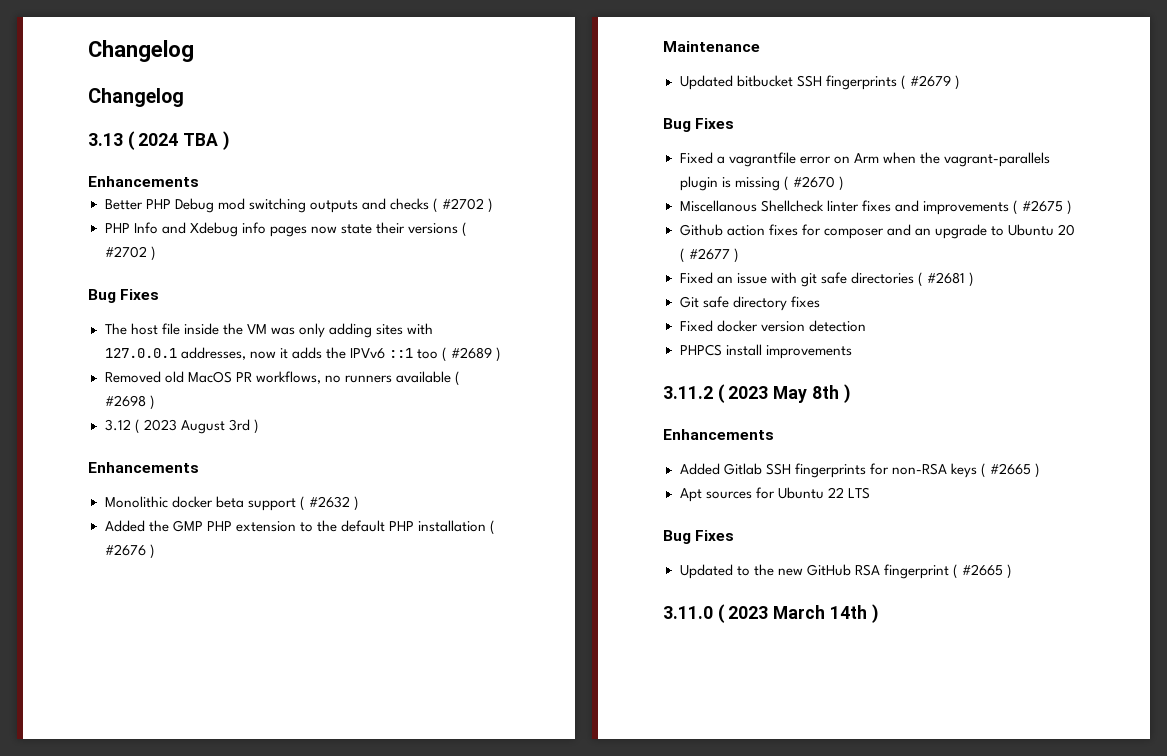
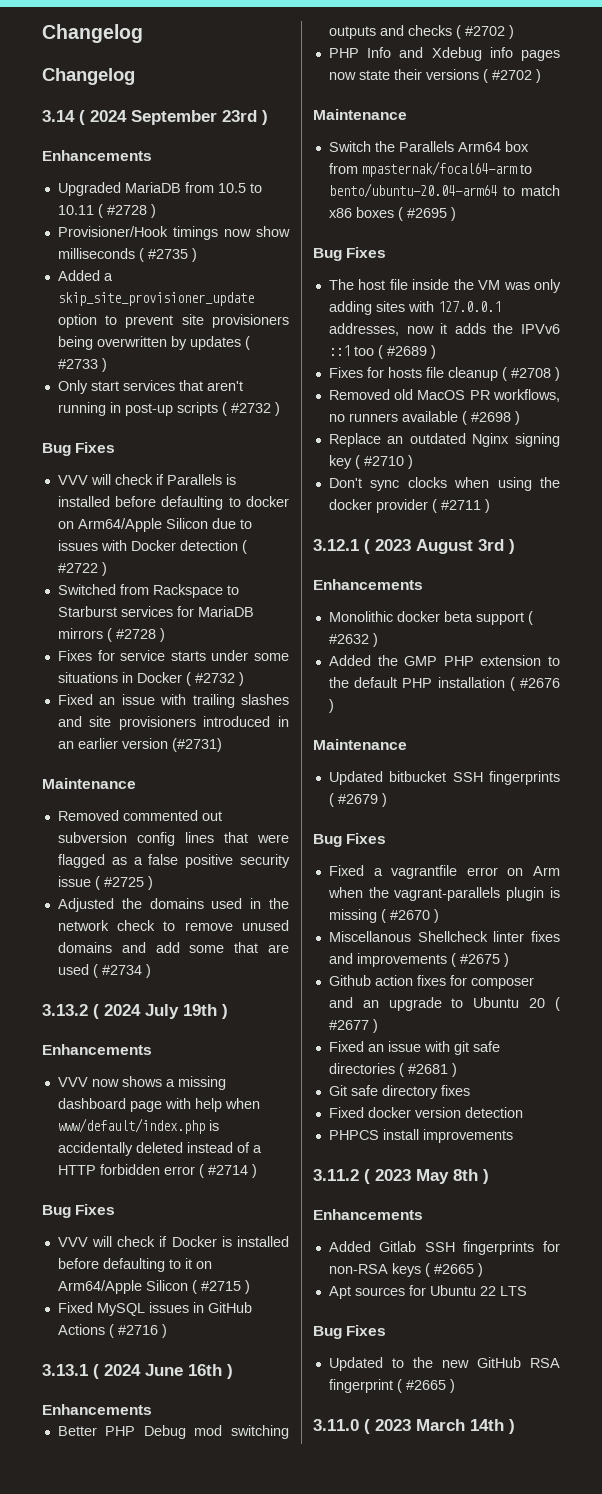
- 3.13 ( 2024 TBA )
+ 3.14 ( 2024 September 23rd )
+ Enhancements
+ Upgraded MariaDB from 10.5 to 10.11 ( #2728 )
+ Provisioner/Hook timings now show milliseconds ( #2735 )
+ Added a skip_site_provisioner_update option to prevent site provisioners being overwritten by updates ( #2733 )
+ Only start services that aren't running in post-up scripts ( #2732 )
+ Bug Fixes
+ VVV will check if Parallels is installed before defaulting to docker on Arm64/Apple Silicon due to issues with Docker detection ( #2722 )
+ Switched from Rackspace to Starburst services for MariaDB mirrors ( #2728 )
+ Fixes for service starts under some situations in Docker ( #2732 )
+ Fixed an issue with trailing slashes and site provisioners introduced in an earlier version (#2731)
+ Maintenance
+ Removed commented out subversion config lines that were flagged as a false positive security issue ( #2725 )
+ Adjusted the domains used in the network check to remove unused domains and add some that are used ( #2734 )
+ 3.13.2 ( 2024 July 19th )
+ Enhancements
+ VVV now shows a missing dashboard page with help when www/default/index.php is accidentally deleted instead of a HTTP forbidden error ( #2714 )
+ Bug Fixes
+ VVV will check if Docker is installed before defaulting to it on Arm64/Apple Silicon ( #2715 )
+ Fixed MySQL issues in GitHub Actions ( #2716 )
+ 3.13.1 ( 2024 June 16th )
  PHP Info and Xdebug info pages now state their versions ( #2702 )
+ Maintenance
+ Switch the Parallels Arm64 box from mpasternak/focal64-arm to bento/ubuntu-20.04-arm64 to match x86 boxes ( #2695 )
+ Fixes for hosts file cleanup ( #2708 )
- 3.12 ( 2023 August 3rd )
+ Replace an outdated Nginx signing key ( #2710 )
+ Don't sync clocks when using the docker provider ( #2711 )
+ 3.12.1 ( 2023 August 3rd )

